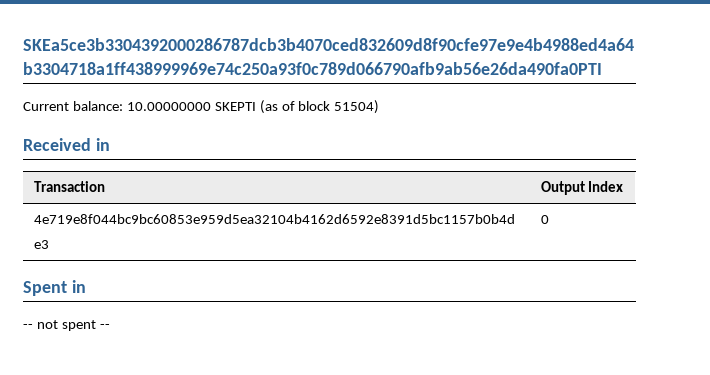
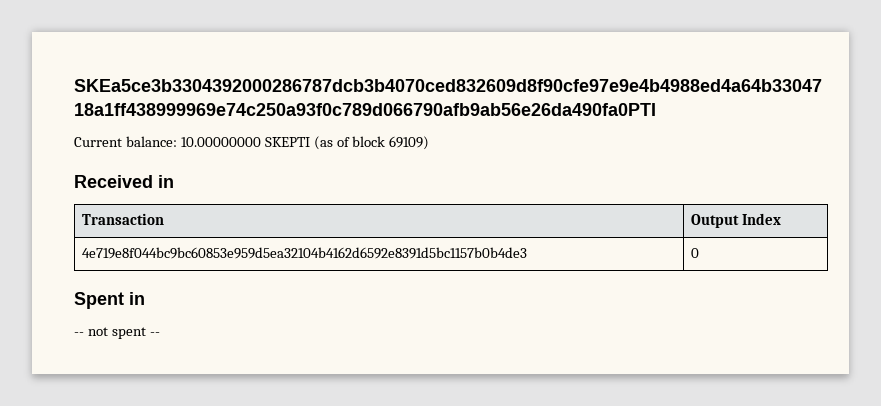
- Current balance: 10.00000000 SKEPTI (as of block 51504)
+ Current balance: 10.00000000 SKEPTI (as of block 69109)

